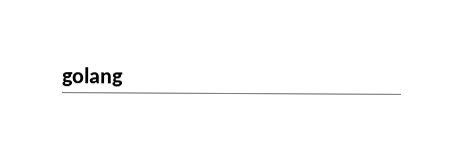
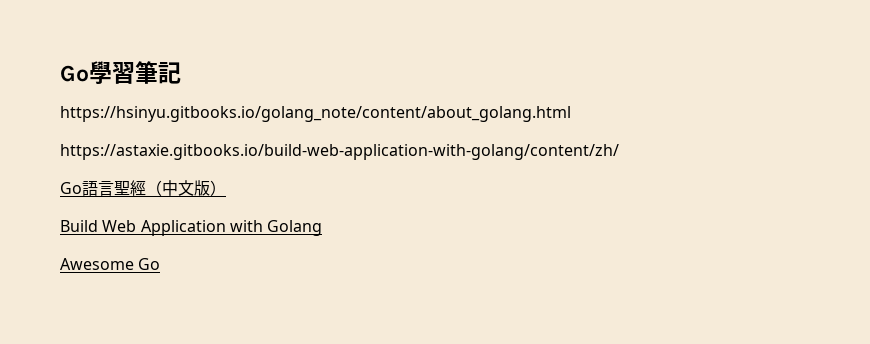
- golang
+ Go學習筆記
+ https://hsinyu.gitbooks.io/golang_note/content/about_golang.html
+ https://astaxie.gitbooks.io/build-web-application-with-golang/content/zh/
+ Go語言聖經（中文版）
+ Build Web Application with Golang
+ Awesome Go

